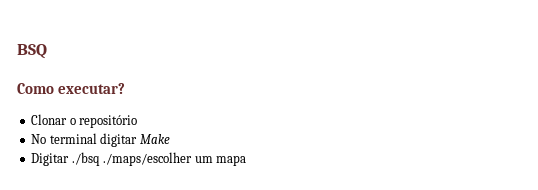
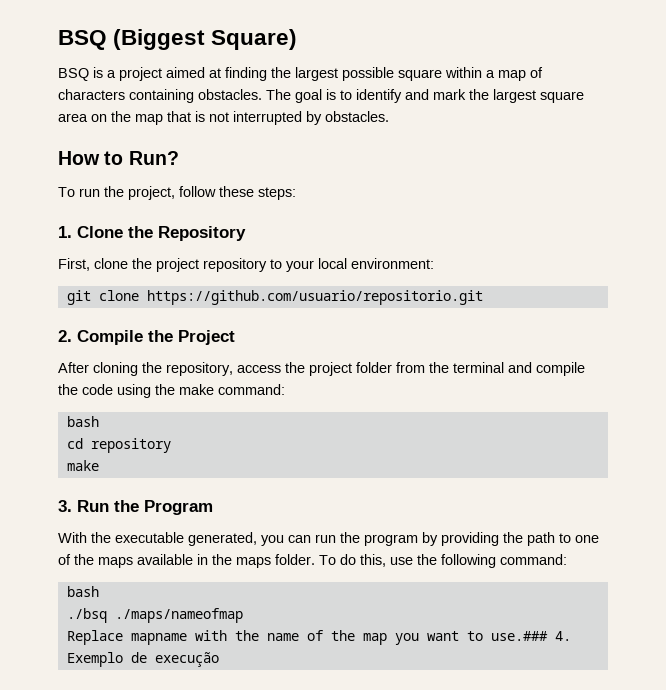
- BSQ
- Como executar?
- Clonar o repositório
- No terminal digitar Make
- Digitar ./bsq ./maps/escolher um mapa
+ BSQ (Biggest Square)
+ BSQ is a project aimed at finding the largest possible square within a map of characters containing obstacles. The goal is to identify and mark the largest square area on the map that is not interrupted by obstacles.
+ How to Run?
+ To run the project, follow these steps:
+ 1. Clone the Repository
+ First, clone the project repository to your local environment:
+ git clone https://github.com/usuario/repositorio.git
+ 2. Compile the Project
+ After cloning the repository, access the project folder from the terminal and compile the code using the make command:
+ bash
+ cd repository
+ make
+ 3. Run the Program
+ With the executable generated, you can run the program by providing the path to one of the maps available in the maps folder. To do this, use the following command:
+ bash
+ ./bsq ./maps/nameofmap
+ Replace mapname with the name of the map you want to use.### 4. Exemplo de execução

